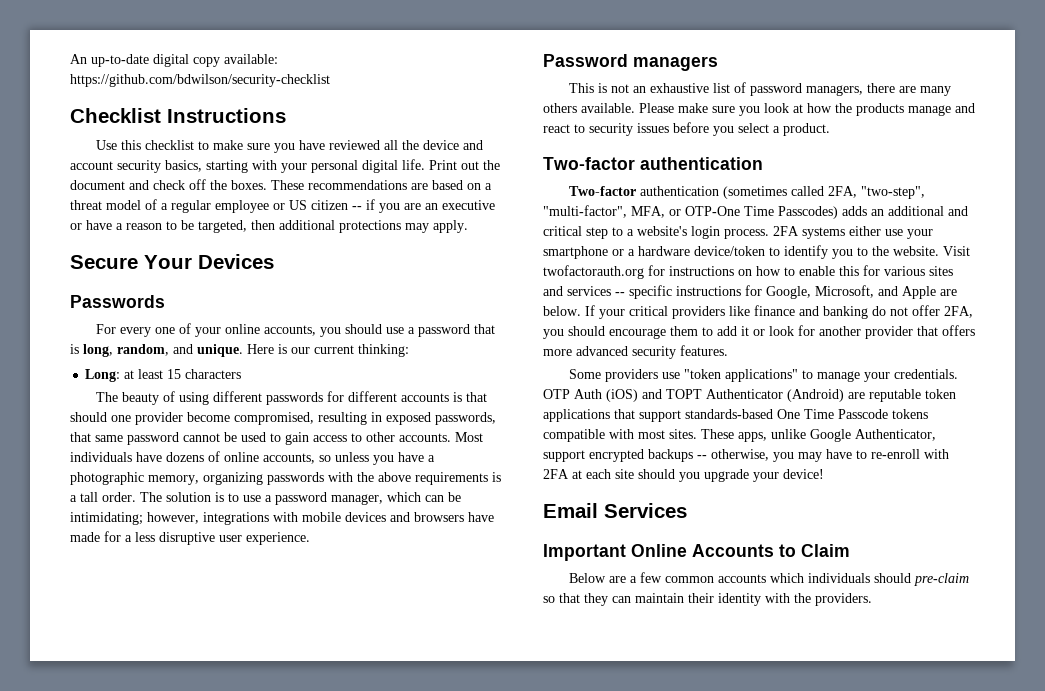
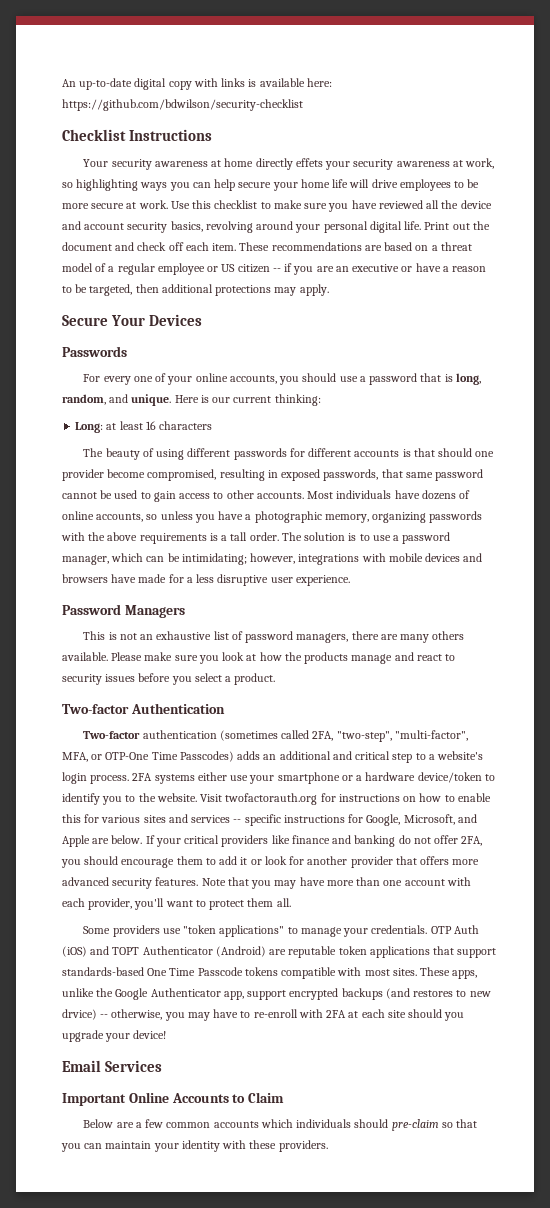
- An up-to-date digital copy available: https://github.com/bdwilson/security-checklist
+ An up-to-date digital copy with links is available here: https://github.com/bdwilson/security-checklist
  Checklist Instructions
- Use this checklist to make sure you have reviewed all the device and account security basics, starting with your personal digital life.
+ Your security awareness at home directly effets your security awareness at work, so highlighting ways you can help secure your home life will drive employees to be more secure at work. Use this checklist to make sure you have reviewed all the device and account security basics, revolving around your personal digital life.
- Print out the document and check off the boxes.
+ Print out the document and check off each item.
- Long: at least 15 characters
+ Long: at least 16 characters
- Password managers
+ Password Managers
  Please make sure you look at how the products manage and react to security issues before you select a product.
- Two-factor authentication
+ Two-factor Authentication
+ Note that you may have more than one account with each provider, you'll want to protect them all.
- These apps, unlike Google Authenticator, support encrypted backups -- otherwise, you may have to re-enroll with 2FA at each site should you upgrade your device!
+ These apps, unlike the Google Authenticator app, support encrypted backups (and restores to new drvice) -- otherwise, you may have to re-enroll with 2FA at each site should you upgrade your device!
- Below are a few common accounts which individuals should pre-claim so that they can maintain their identity with the providers.
+ Below are a few common accounts which individuals should pre-claim so that you can maintain your identity with these providers.

